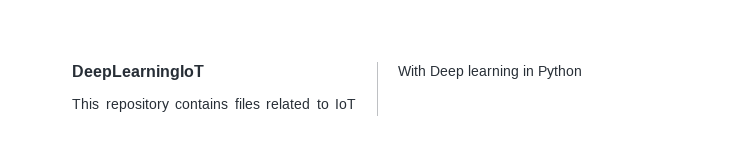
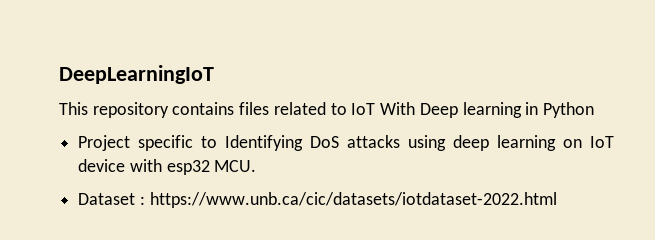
+ Project specific to Identifying DoS attacks using deep learning on IoT device with esp32 MCU.
+ Dataset : https://www.unb.ca/cic/datasets/iotdataset-2022.html

